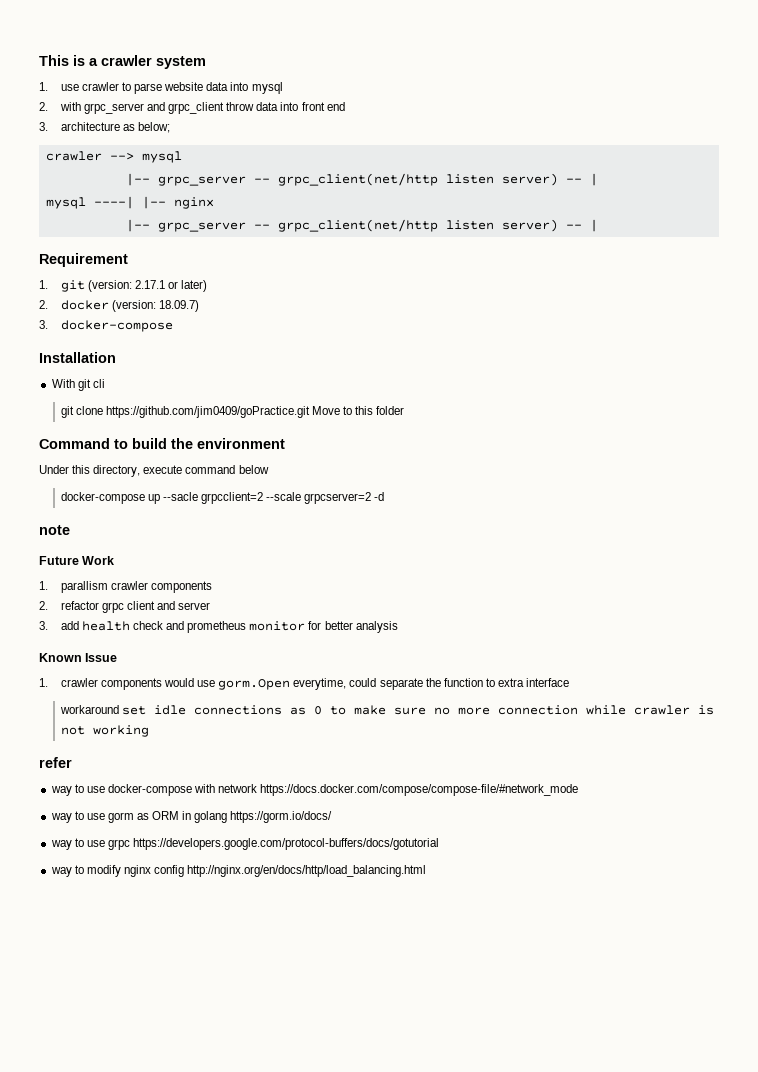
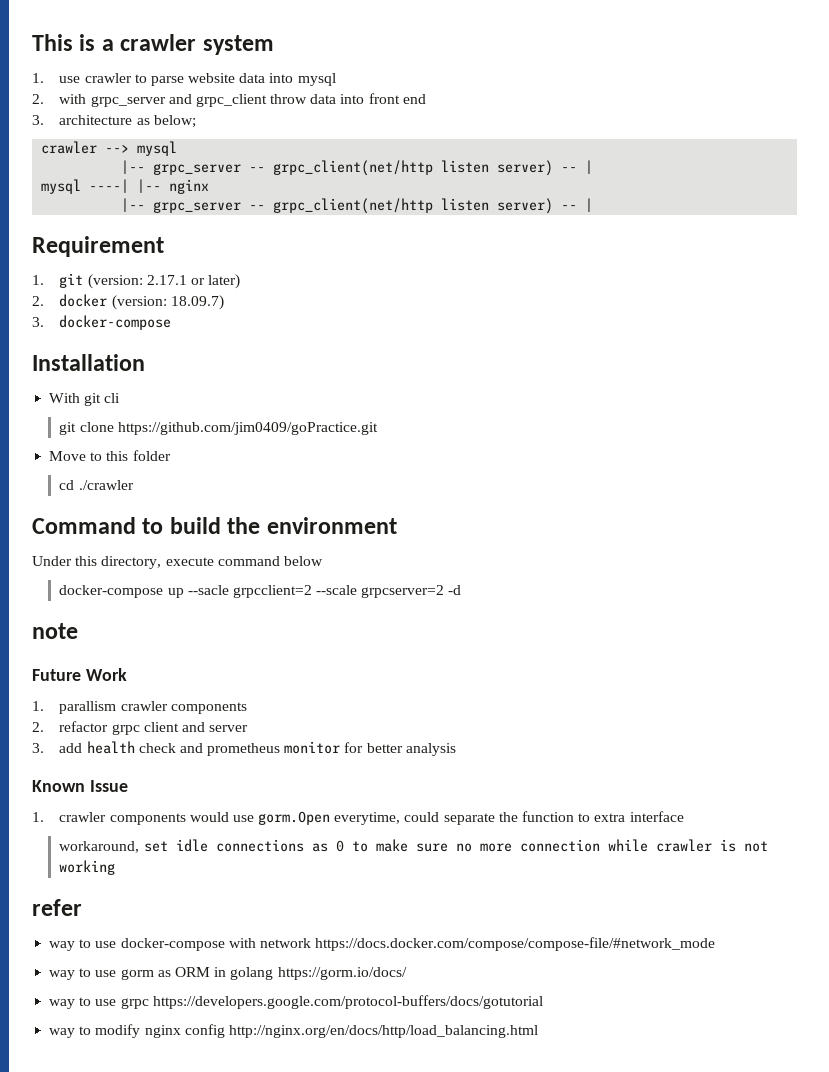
- git clone https://github.com/jim0409/goPractice.git Move to this folder
+ git clone https://github.com/jim0409/goPractice.git
+ Move to this folder
+ cd ./crawler
- workaround set idle connections as 0 to make sure no more connection while crawler is not working
+ workaround, set idle connections as 0 to make sure no more connection while crawler is not working

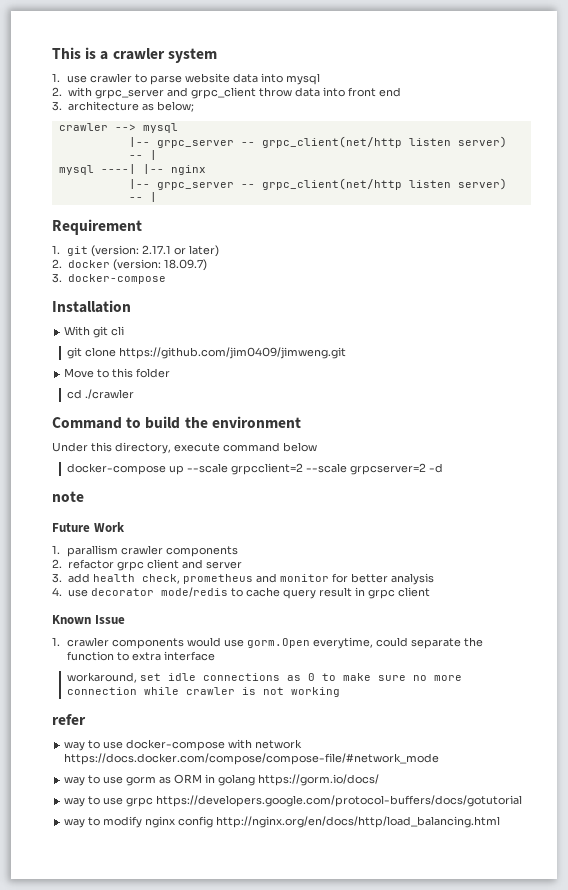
- git clone https://github.com/jim0409/goPractice.git
+ git clone https://github.com/jim0409/jimweng.git
- docker-compose up --sacle grpcclient=2 --scale grpcserver=2 -d
+ docker-compose up --scale grpcclient=2 --scale grpcserver=2 -d
- 3. add health check and prometheus monitor for better analysis
+ 3. add health check, prometheus and monitor for better analysis
+ 4. use decorator mode/redis to cache query result in grpc client

